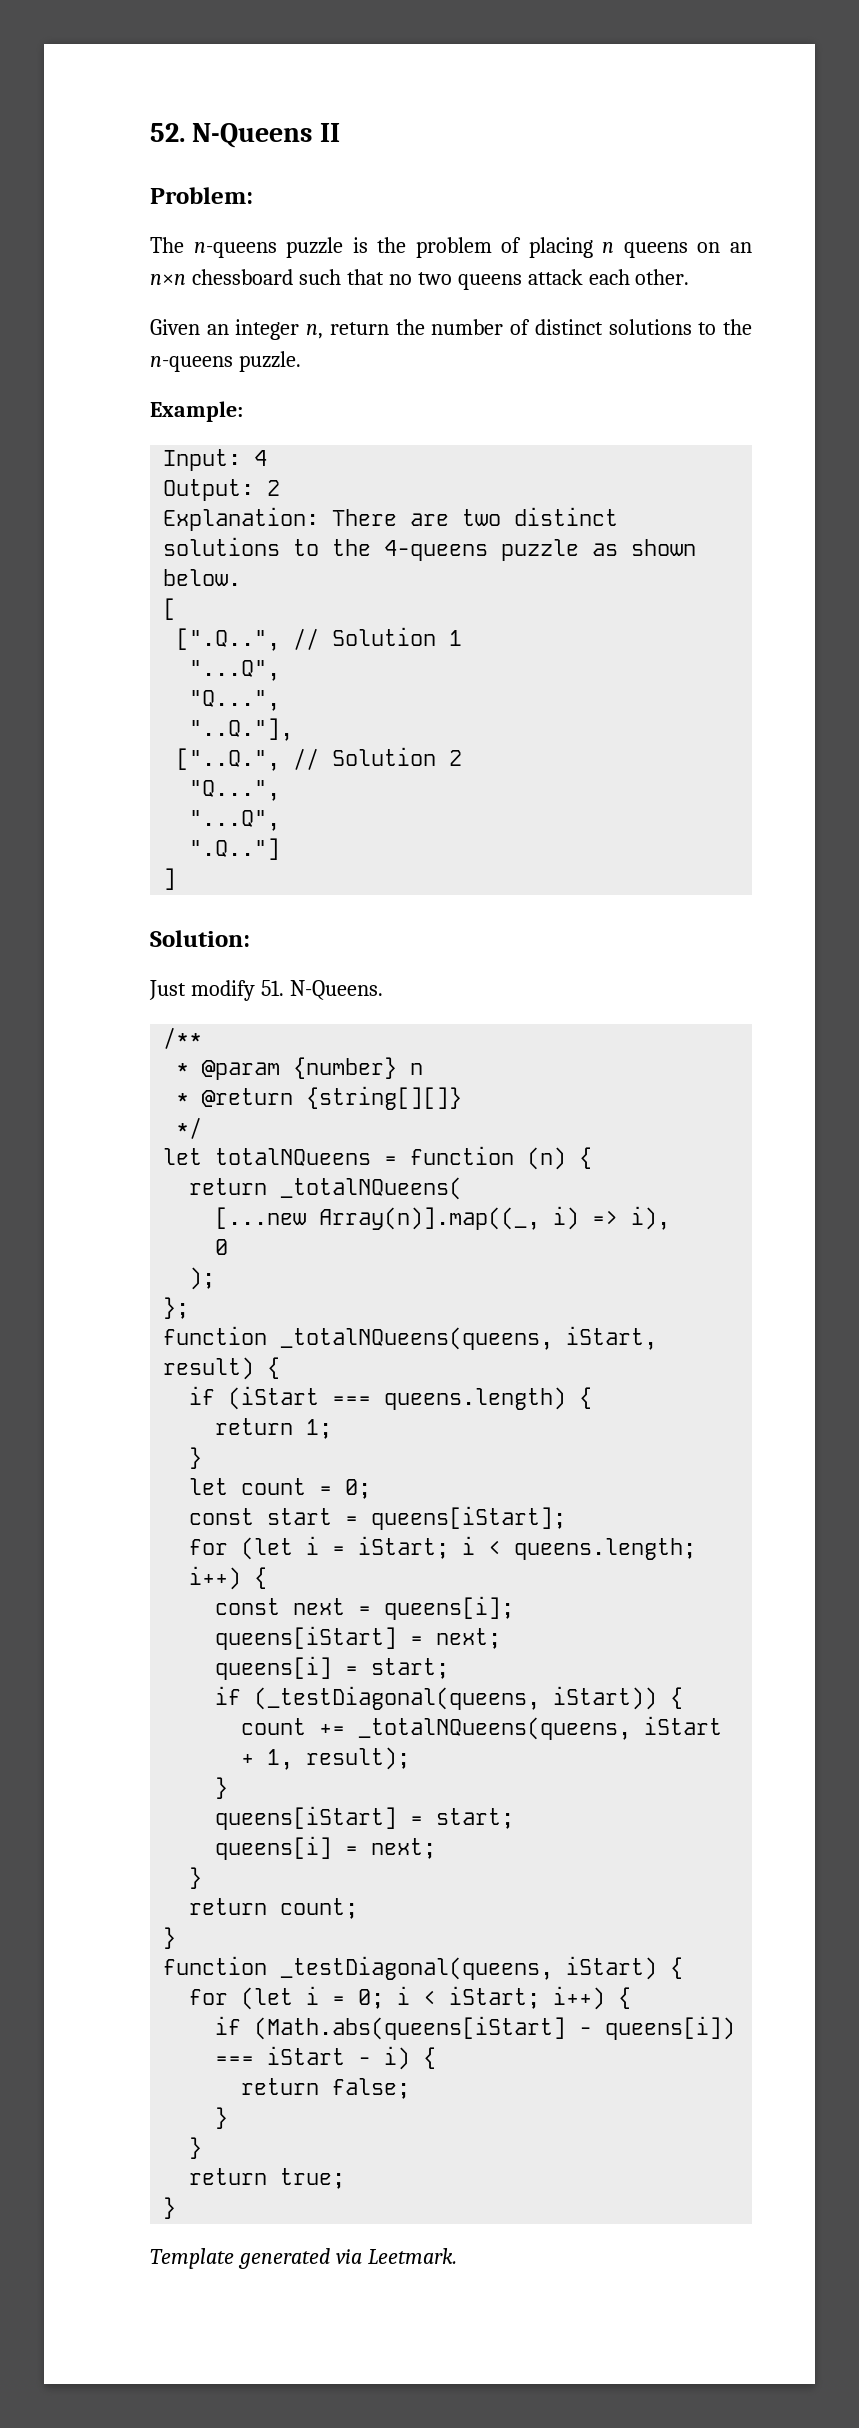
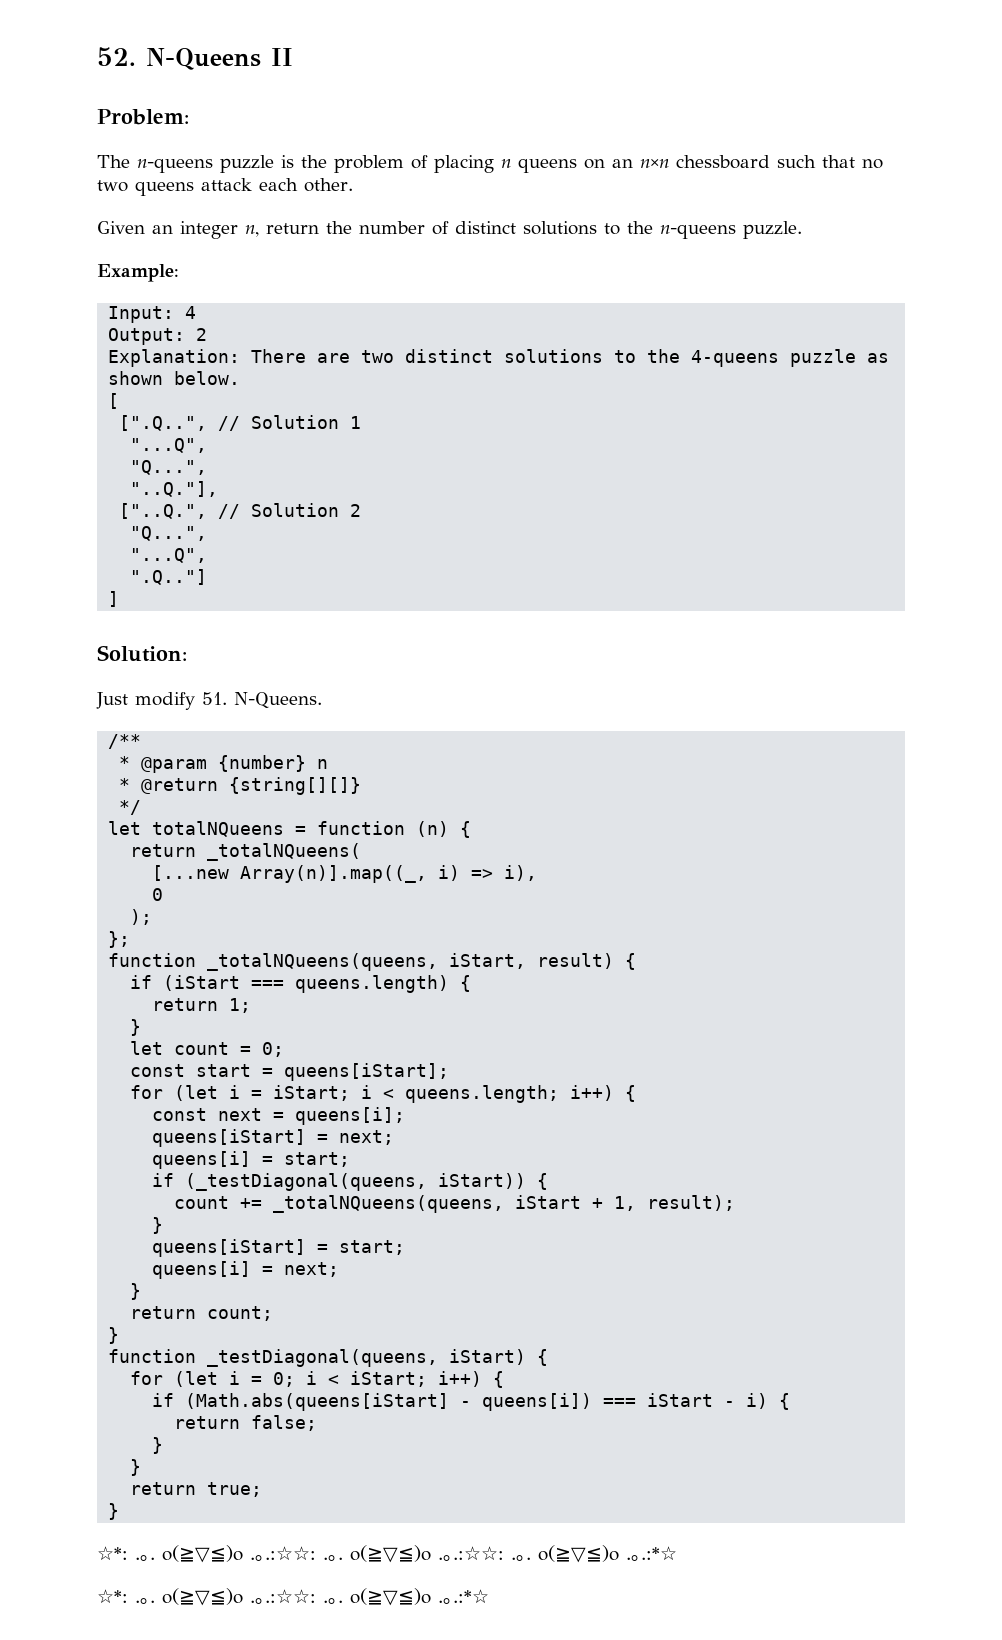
- Template generated via Leetmark.
+ ☆*: .｡. o(≧▽≦)o .｡.:☆☆: .｡. o(≧▽≦)o .｡.:☆☆: .｡. o(≧▽≦)o .｡.:*☆
+ ☆*: .｡. o(≧▽≦)o .｡.:☆☆: .｡. o(≧▽≦)o .｡.:*☆

